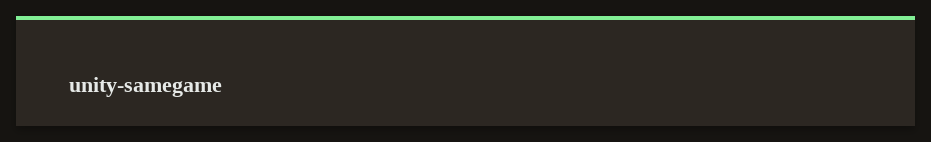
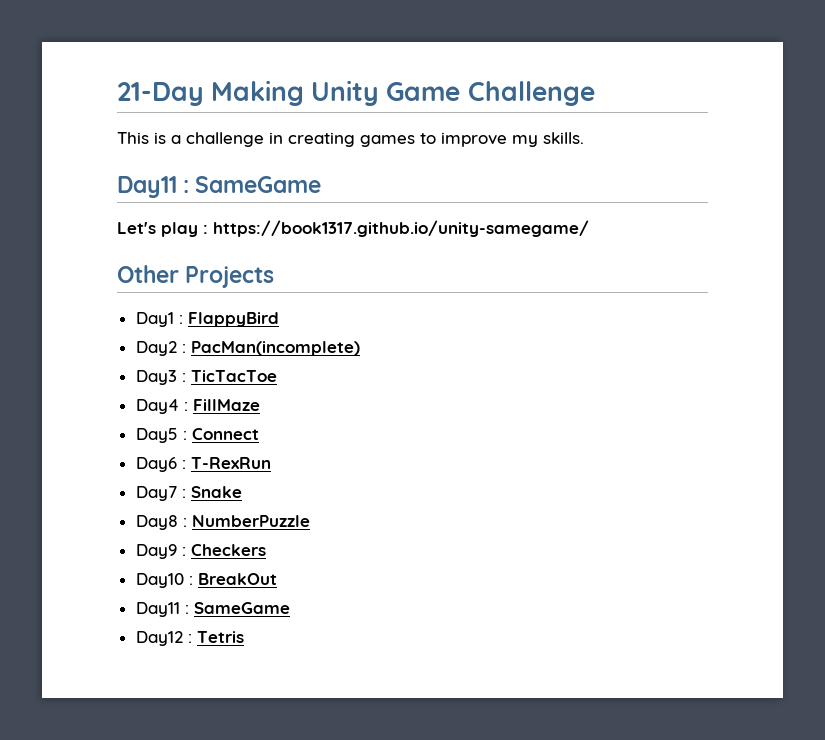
- unity-samegame
+ 21-Day Making Unity Game Challenge
+ This is a challenge in creating games to improve my skills.
+ Day11 : SameGame
+ Let's play : https://book1317.github.io/unity-samegame/
+ Other Projects
+ Day1 : FlappyBird
+ Day2 : PacMan(incomplete)
+ Day3 : TicTacToe
+ Day4 : FillMaze
+ Day5 : Connect
+ Day6 : T-RexRun
+ Day7 : Snake
+ Day8 : NumberPuzzle
+ Day9 : Checkers
+ Day10 : BreakOut
+ Day11 : SameGame
+ Day12 : Tetris

